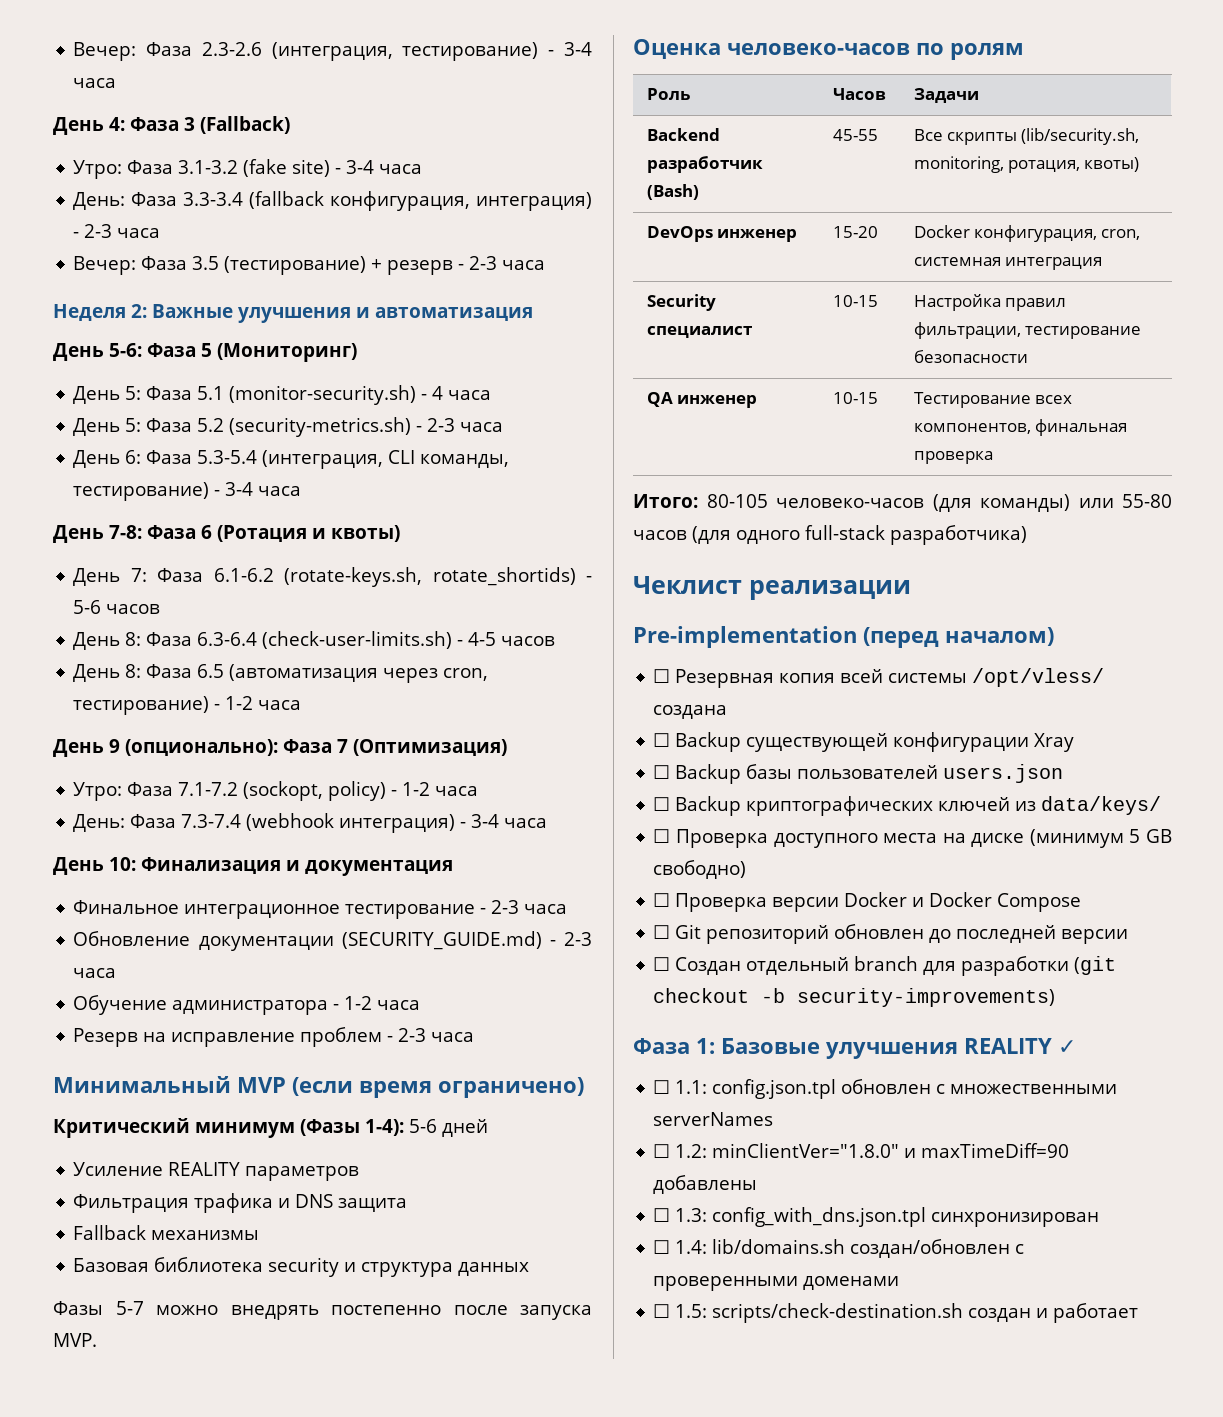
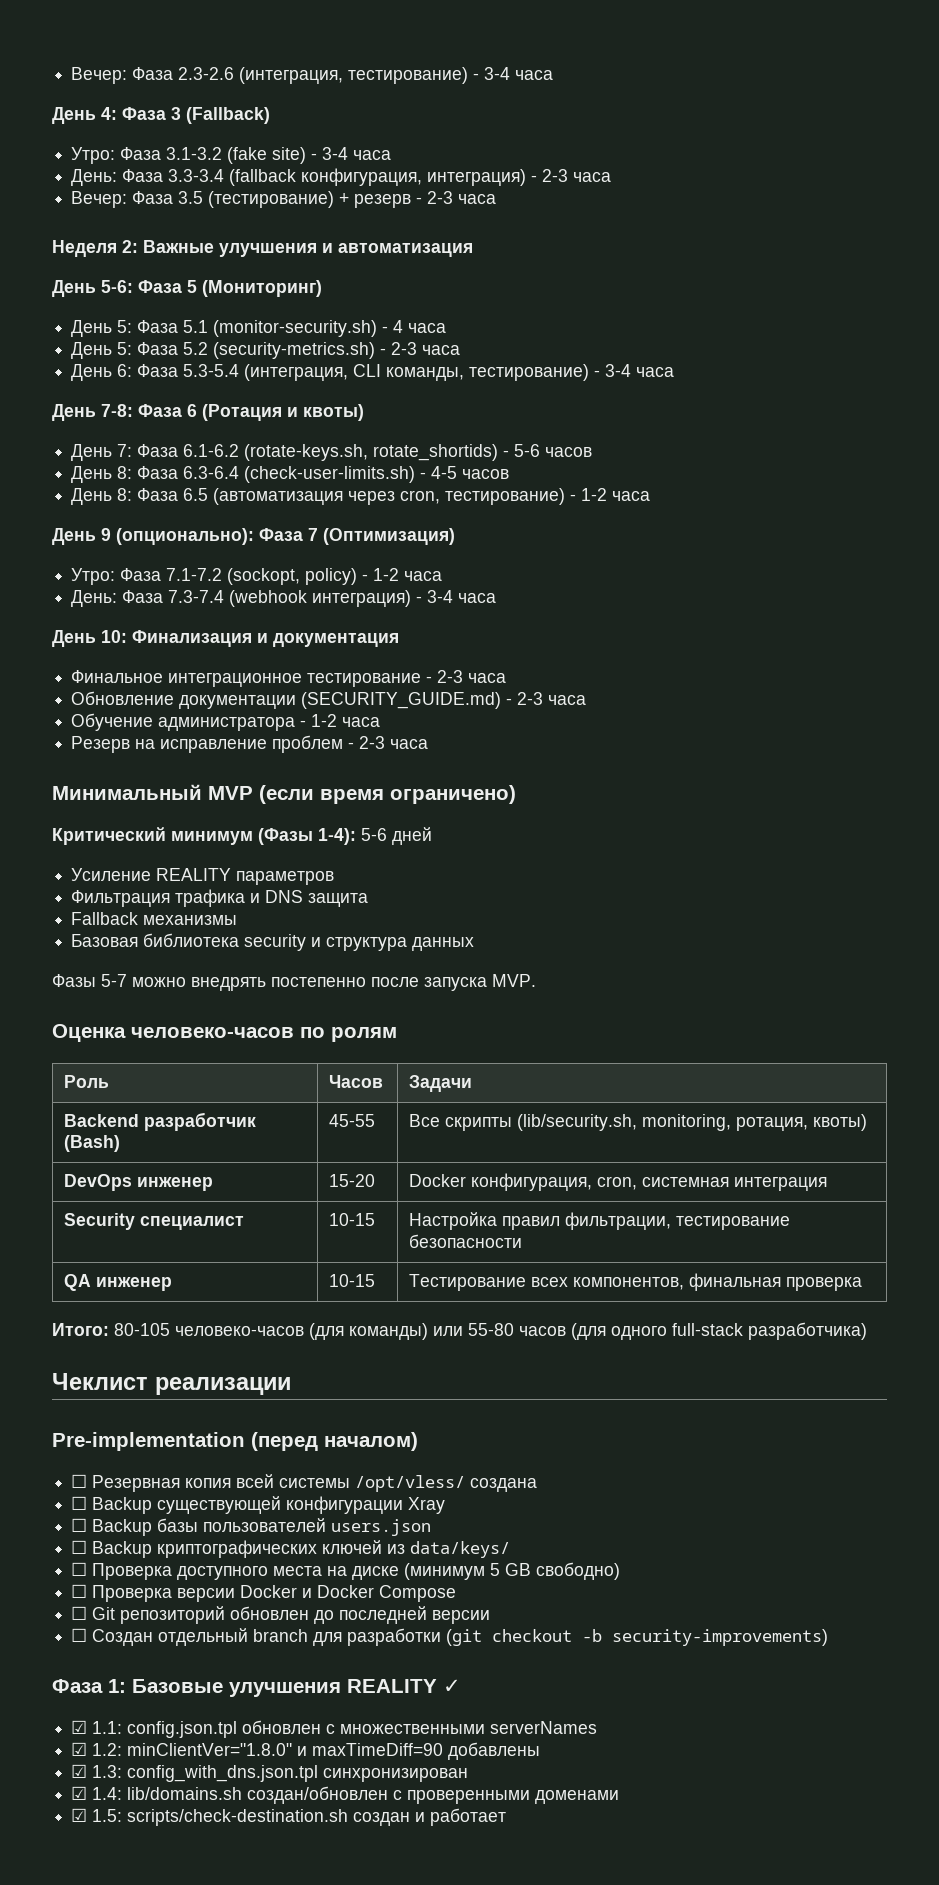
- ☐ 1.1: config.json.tpl обновлен с множественными serverNames
+ ☑ 1.1: config.json.tpl обновлен с множественными serverNames
- ☐ 1.2: minClientVer="1.8.0" и maxTimeDiff=90 добавлены
+ ☑ 1.2: minClientVer="1.8.0" и maxTimeDiff=90 добавлены
- ☐ 1.3: config_with_dns.json.tpl синхронизирован
+ ☑ 1.3: config_with_dns.json.tpl синхронизирован
- ☐ 1.4: lib/domains.sh создан/обновлен с проверенными доменами
+ ☑ 1.4: lib/domains.sh создан/обновлен с проверенными доменами
- ☐ 1.5: scripts/check-destination.sh создан и работает
+ ☑ 1.5: scripts/check-destination.sh создан и работает

